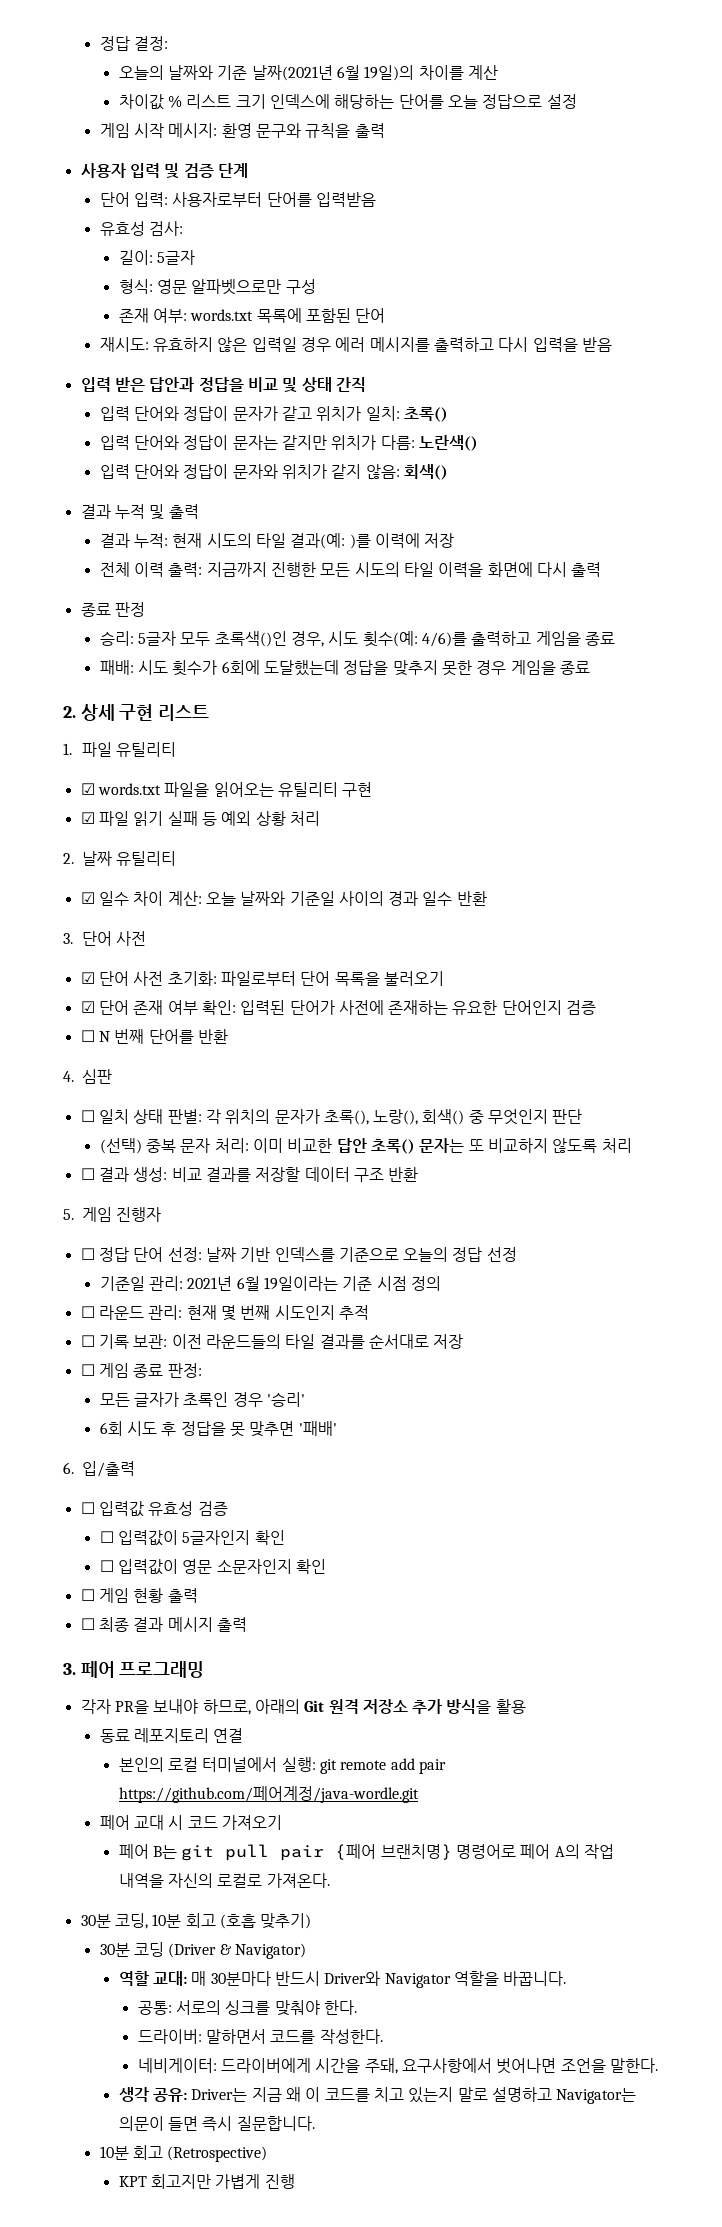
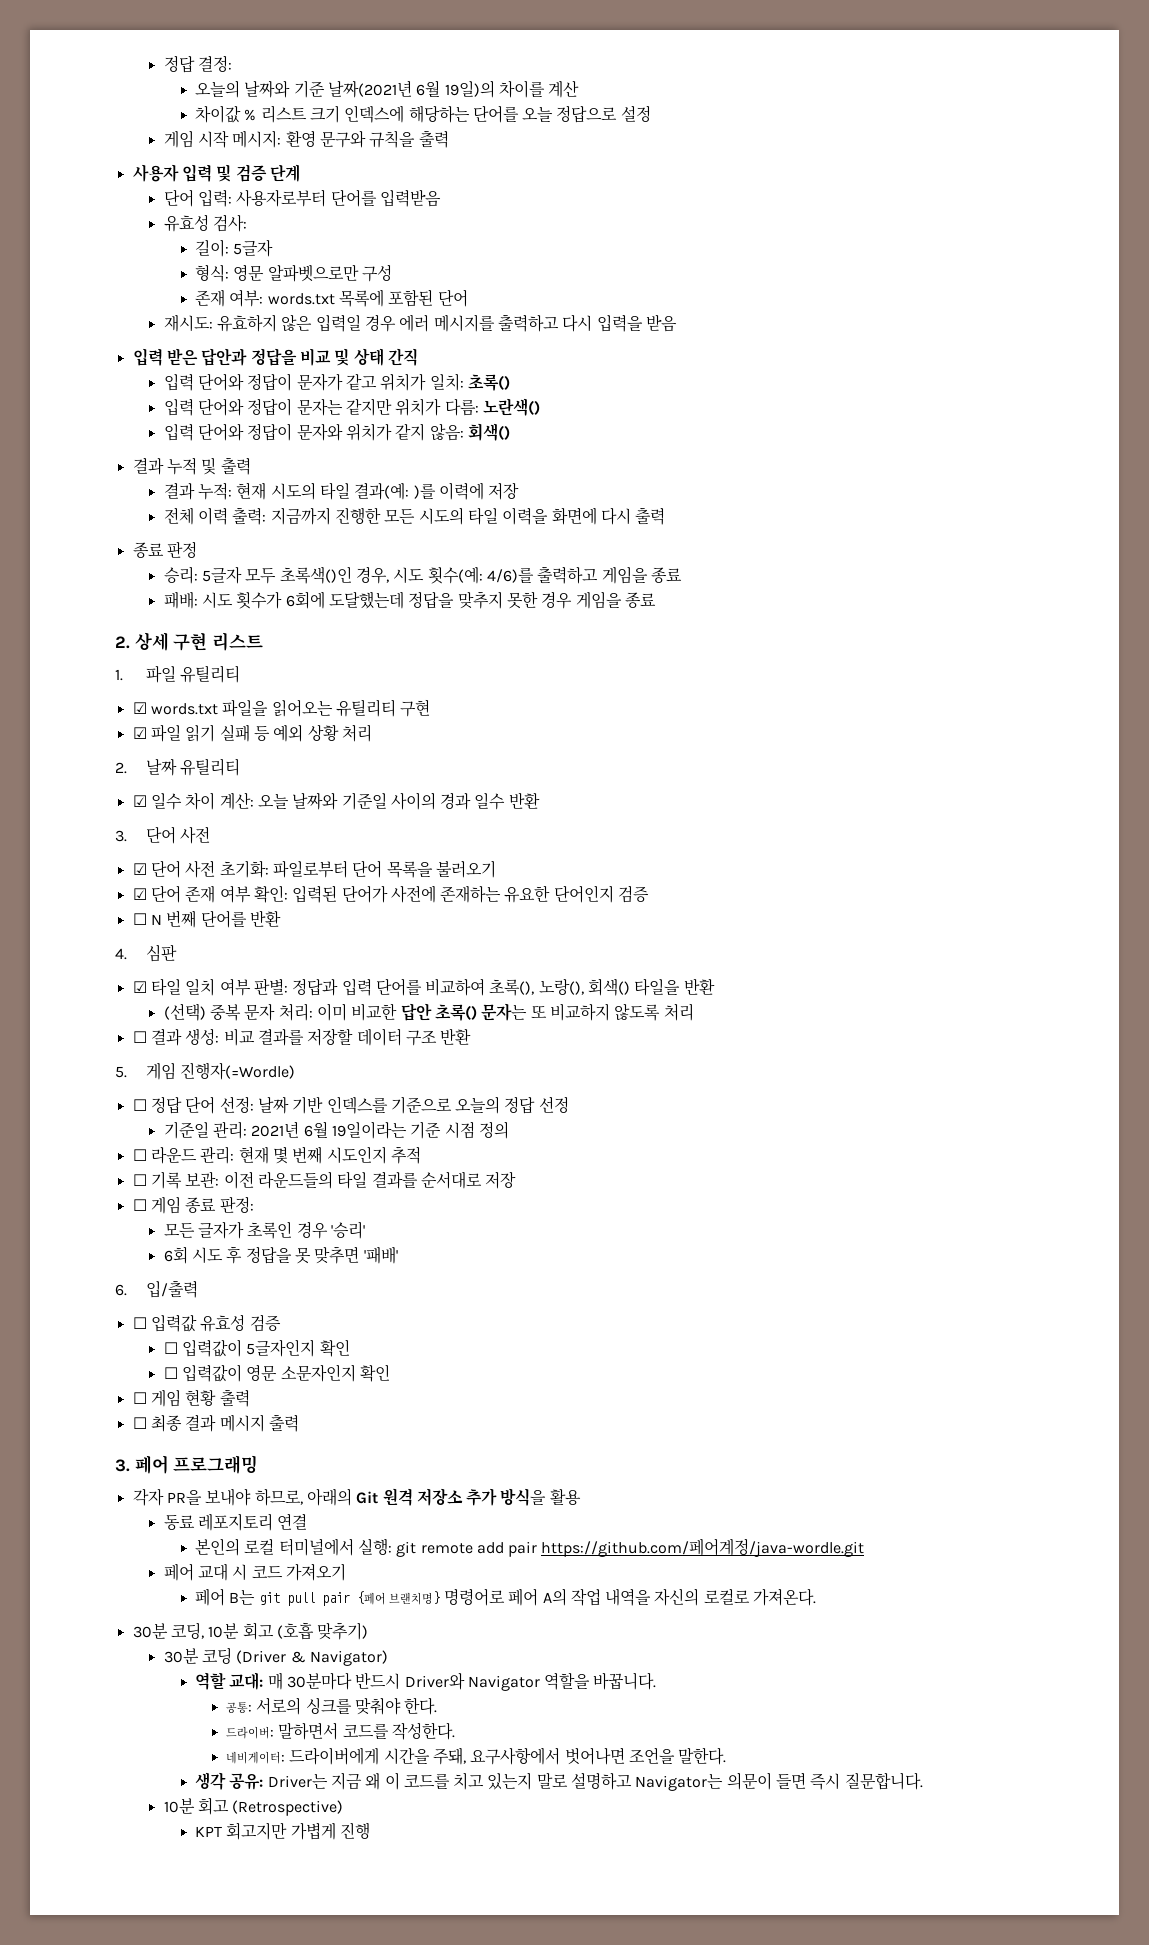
- ☐ 일치 상태 판별: 각 위치의 문자가 초록(), 노랑(), 회색() 중 무엇인지 판단
+ ☑ 타일 일치 여부 판별: 정답과 입력 단어를 비교하여 초록(), 노랑(), 회색() 타일을 반환
- 5. 게임 진행자
+ 5. 게임 진행자(=Wordle)

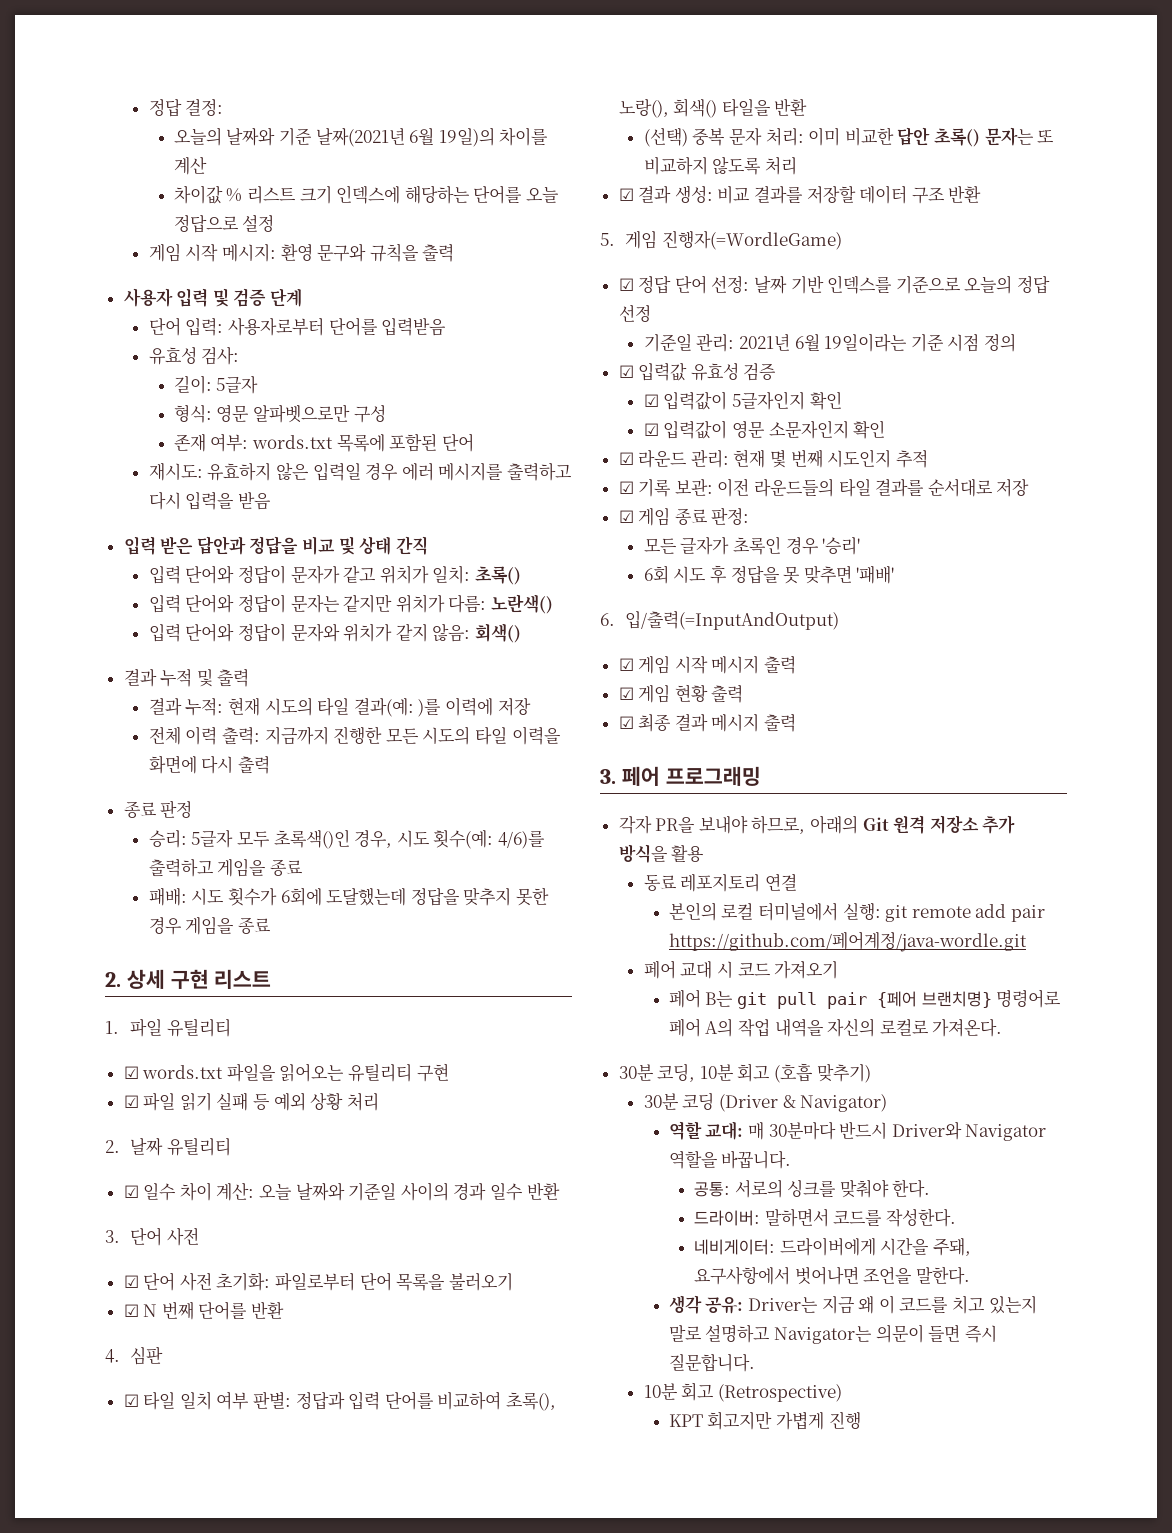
- ☑ 단어 존재 여부 확인: 입력된 단어가 사전에 존재하는 유요한 단어인지 검증
- ☐ N 번째 단어를 반환
+ ☑ N 번째 단어를 반환
- ☐ 결과 생성: 비교 결과를 저장할 데이터 구조 반환
+ ☑ 결과 생성: 비교 결과를 저장할 데이터 구조 반환
- 5. 게임 진행자(=Wordle)
- ☐ 정답 단어 선정: 날짜 기반 인덱스를 기준으로 오늘의 정답 선정
+ 5. 게임 진행자(=WordleGame)
+ ☑ 정답 단어 선정: 날짜 기반 인덱스를 기준으로 오늘의 정답 선정
- ☐ 라운드 관리: 현재 몇 번째 시도인지 추적
+ ☑ 입력값 유효성 검증
+ ☑ 입력값이 5글자인지 확인
+ ☑ 입력값이 영문 소문자인지 확인
+ ☑ 라운드 관리: 현재 몇 번째 시도인지 추적
- ☐ 기록 보관: 이전 라운드들의 타일 결과를 순서대로 저장
+ ☑ 기록 보관: 이전 라운드들의 타일 결과를 순서대로 저장
- ☐ 게임 종료 판정:
+ ☑ 게임 종료 판정:
- 6. 입/출력
- ☐ 입력값 유효성 검증
- ☐ 입력값이 5글자인지 확인
- ☐ 입력값이 영문 소문자인지 확인
- ☐ 게임 현황 출력
+ 6. 입/출력(=InputAndOutput)
+ ☑ 게임 시작 메시지 출력
+ ☑ 게임 현황 출력
- ☐ 최종 결과 메시지 출력
+ ☑ 최종 결과 메시지 출력

